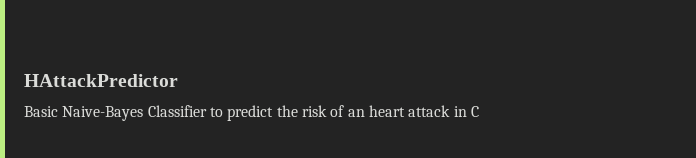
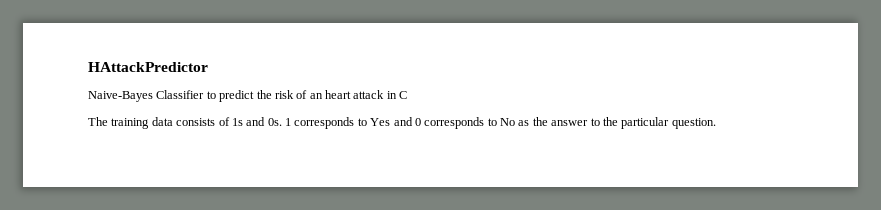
- Basic Naive-Bayes Classifier to predict the risk of an heart attack in C
+ Naive-Bayes Classifier to predict the risk of an heart attack in C
+ The training data consists of 1s and 0s. 1 corresponds to Yes and 0 corresponds to No as the answer to the particular question.

